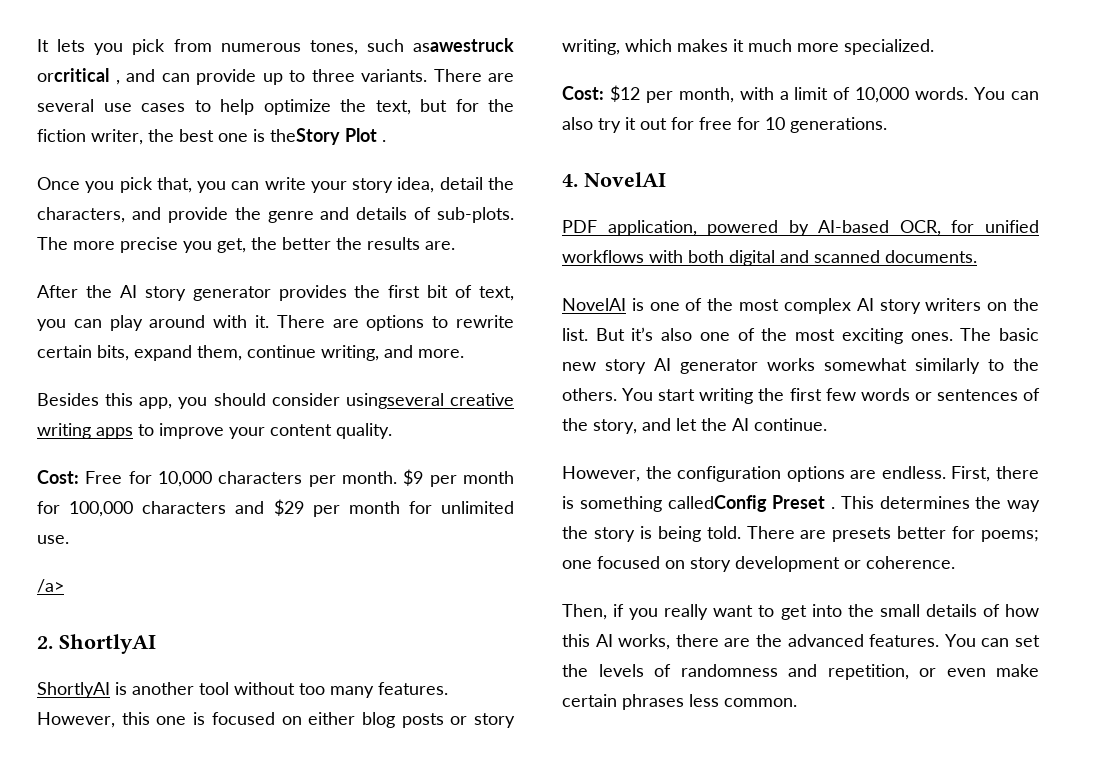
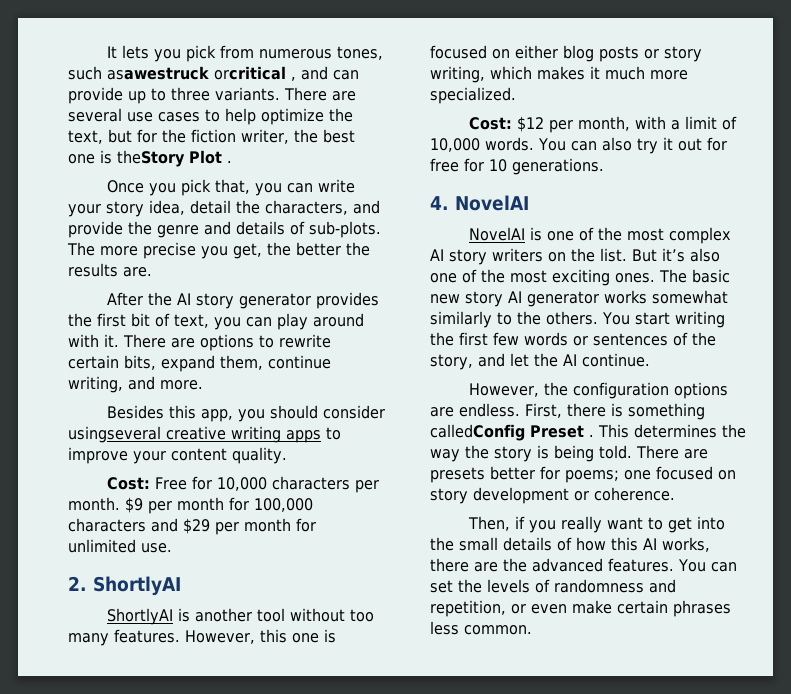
- /a>
- PDF application, powered by AI-based OCR, for unified workflows with both digital and scanned documents.

